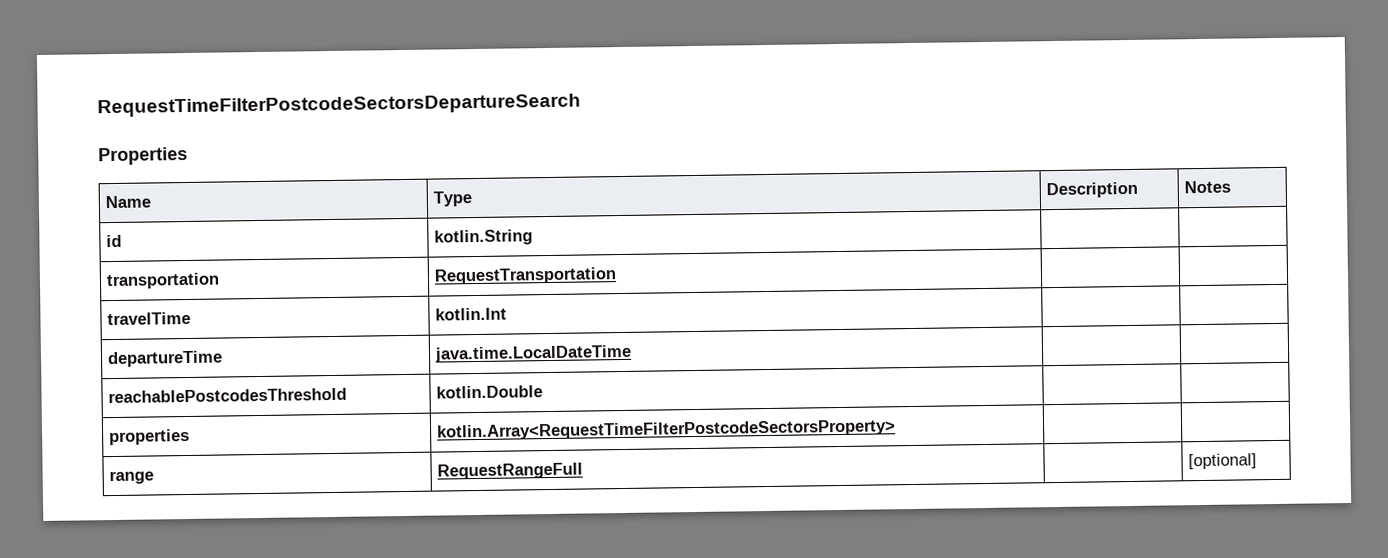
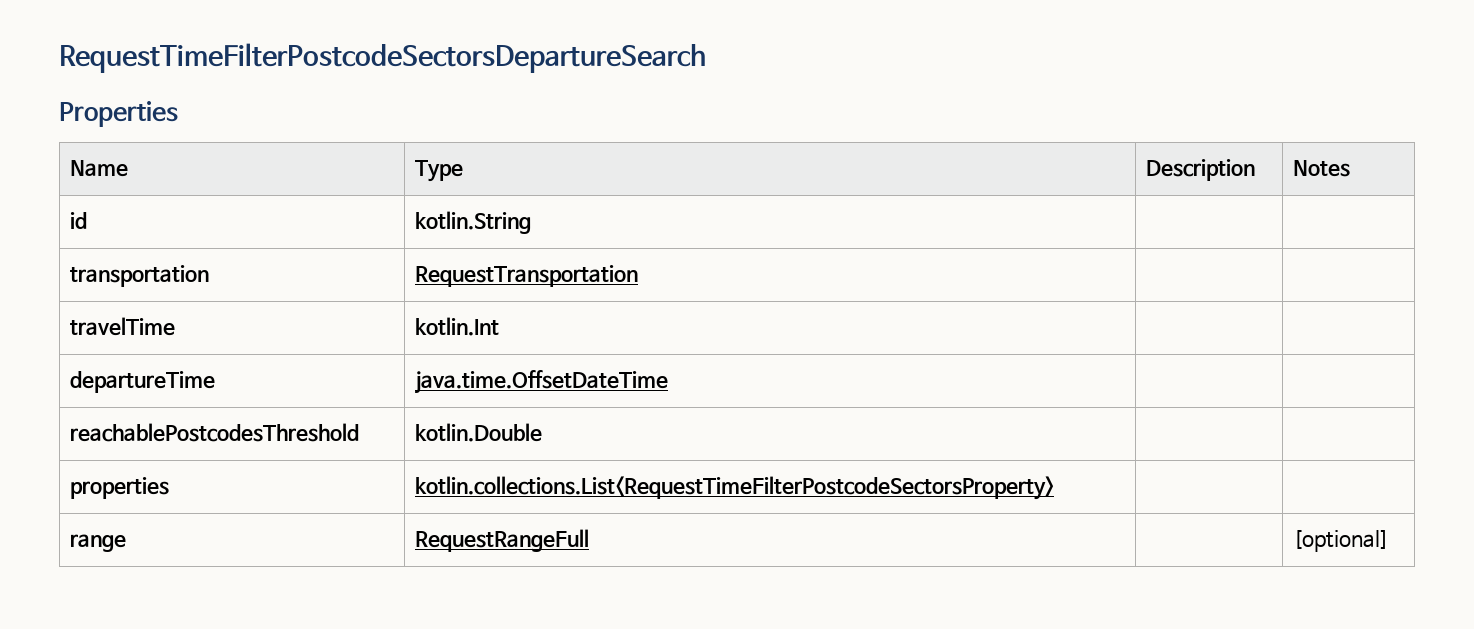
- departureTime | java.time.LocalDateTime | |
+ departureTime | java.time.OffsetDateTime | |
- properties | kotlin.Array<RequestTimeFilterPostcodeSectorsProperty> | |
+ properties | kotlin.collections.List<RequestTimeFilterPostcodeSectorsProperty> | |

